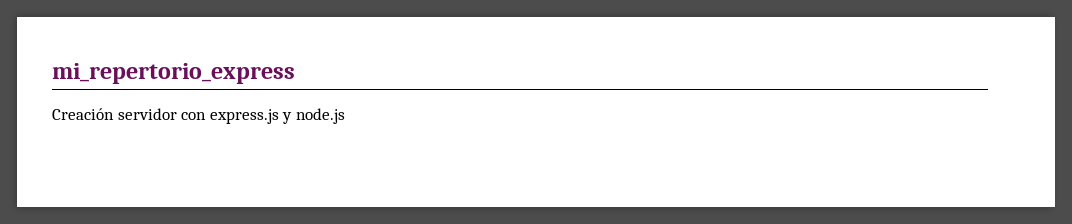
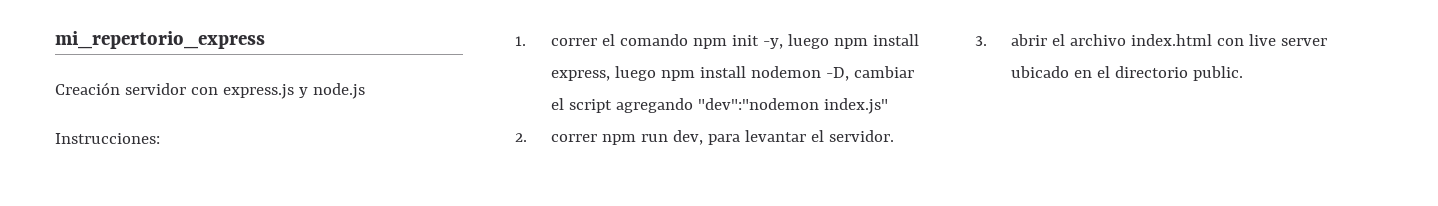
+ Instrucciones:
+ 1. correr el comando npm init -y, luego npm install express, luego npm install nodemon -D, cambiar el script agregando "dev":"nodemon index.js"
+ 2. correr npm run dev, para levantar el servidor.
+ 3. abrir el archivo index.html con live server ubicado en el directorio public.

